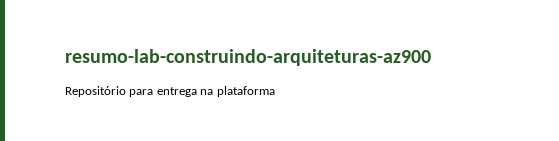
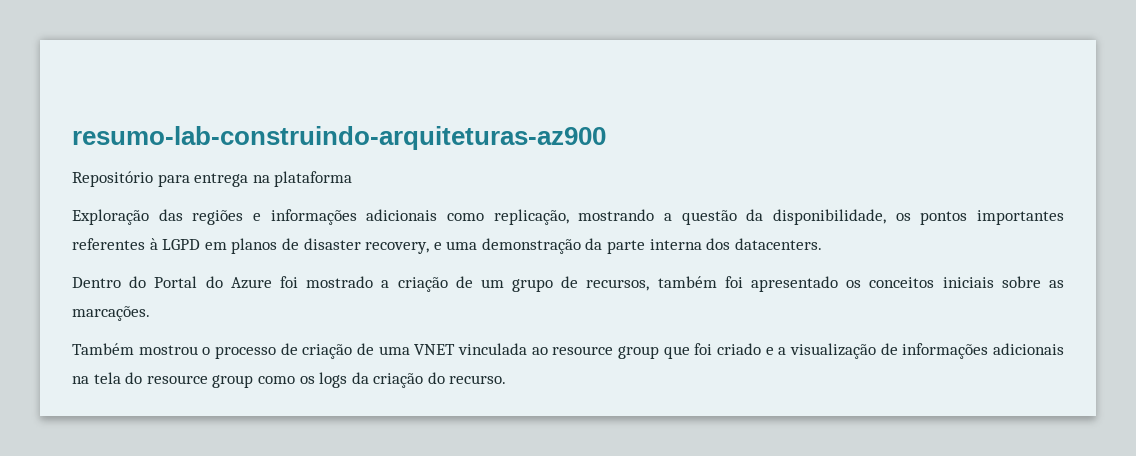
+ Exploração das regiões e informações adicionais como replicação, mostrando a questão da disponibilidade, os pontos importantes referentes à LGPD em planos de disaster recovery, e uma demonstração da parte interna dos datacenters.
+ Dentro do Portal do Azure foi mostrado a criação de um grupo de recursos, também foi apresentado os conceitos iniciais sobre as marcações.
+ Também mostrou o processo de criação de uma VNET vinculada ao resource group que foi criado e a visualização de informações adicionais na tela do resource group como os logs da criação do recurso.

